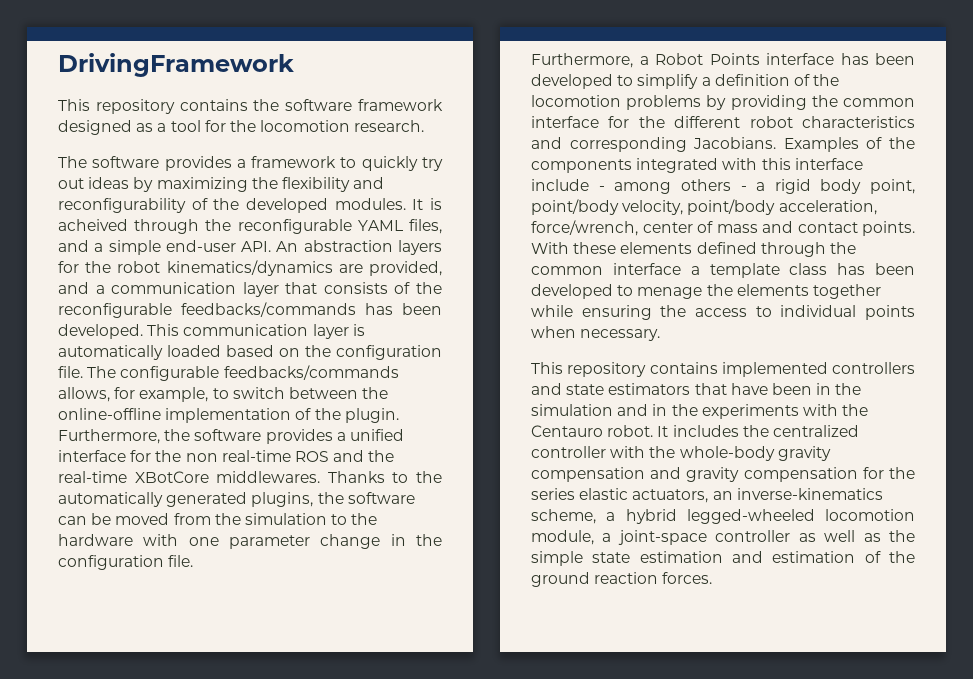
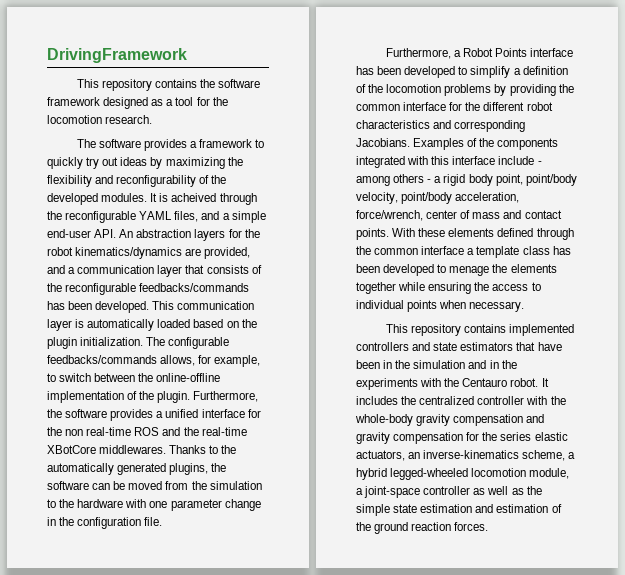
- This communication layer is automatically loaded based on the configuration file.
+ This communication layer is automatically loaded based on the plugin initialization.

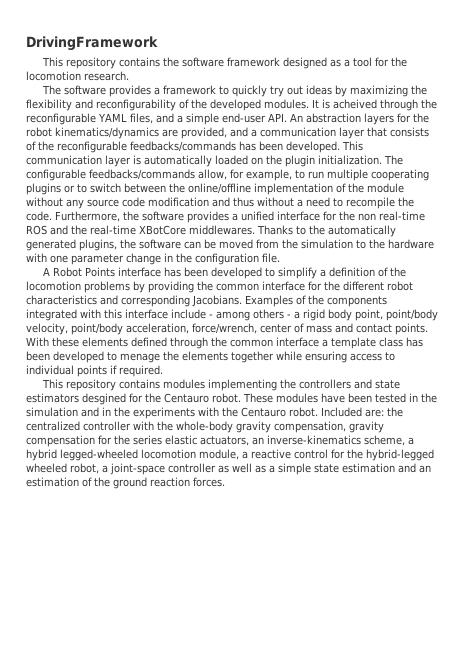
- This communication layer is automatically loaded based on the plugin initialization.
+ This communication layer is automatically loaded on the plugin initialization.
- The configurable feedbacks/commands allows, for example, to switch between the online-offline implementation of the plugin.
+ The configurable feedbacks/commands allow, for example, to run multiple cooperating plugins or to switch between the online/offline implementation of the module without any source code modification and thus without a need to recompile the code.
- Furthermore, a Robot Points interface has been developed to simplify a definition of the locomotion problems by providing the common interface for the different robot characteristics and corresponding Jacobians.
+ A Robot Points interface has been developed to simplify a definition of the locomotion problems by providing the common interface for the different robot characteristics and corresponding Jacobians.
- With these elements defined through the common interface a template class has been developed to menage the elements together while ensuring the access to individual points when necessary.
- This repository contains implemented controllers and state estimators that have been in the simulation and in the experiments with the Centauro robot.
+ With these elements defined through the common interface a template class has been developed to menage the elements together while ensuring access to individual points if required.
+ This repository contains modules implementing the controllers and state estimators desgined for the Centauro robot. These modules have been tested in the simulation and in the experiments with the Centauro robot.
- It includes the centralized controller with the whole-body gravity compensation and gravity compensation for the series elastic actuators, an inverse-kinematics scheme, a hybrid legged-wheeled locomotion module, a joint-space controller as well as the simple state estimation and estimation of the ground reaction forces.
+ Included are: the centralized controller with the whole-body gravity compensation, gravity compensation for the series elastic actuators, an inverse-kinematics scheme, a hybrid legged-wheeled locomotion module, a reactive control for the hybrid-legged wheeled robot, a joint-space controller as well as a simple state estimation and an estimation of the ground reaction forces.

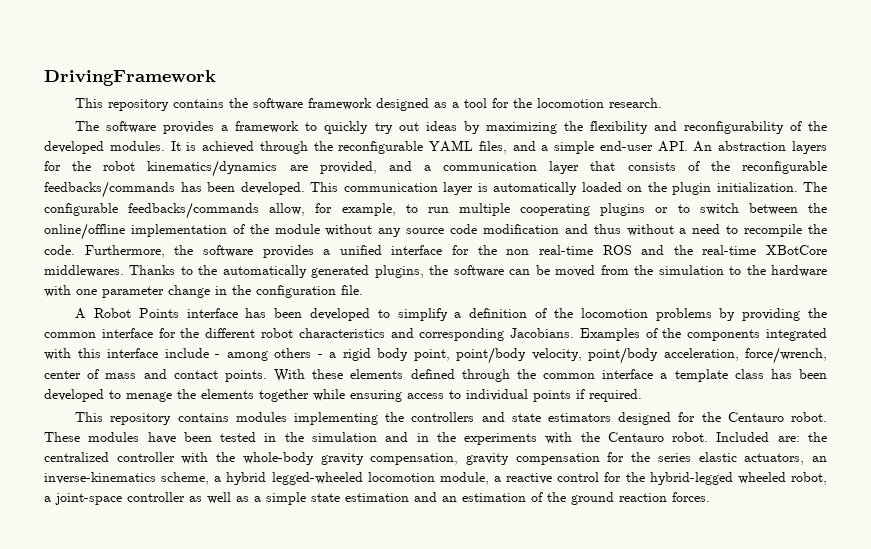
- It is acheived through the reconfigurable YAML files, and a simple end-user API. An abstraction layers for the robot kinematics/dynamics are provided, and a communication layer that consists of the reconfigurable feedbacks/commands has been developed.
+ It is achieved through the reconfigurable YAML files, and a simple end-user API. An abstraction layers for the robot kinematics/dynamics are provided, and a communication layer that consists of the reconfigurable feedbacks/commands has been developed.
- This repository contains modules implementing the controllers and state estimators desgined for the Centauro robot.
+ This repository contains modules implementing the controllers and state estimators designed for the Centauro robot.

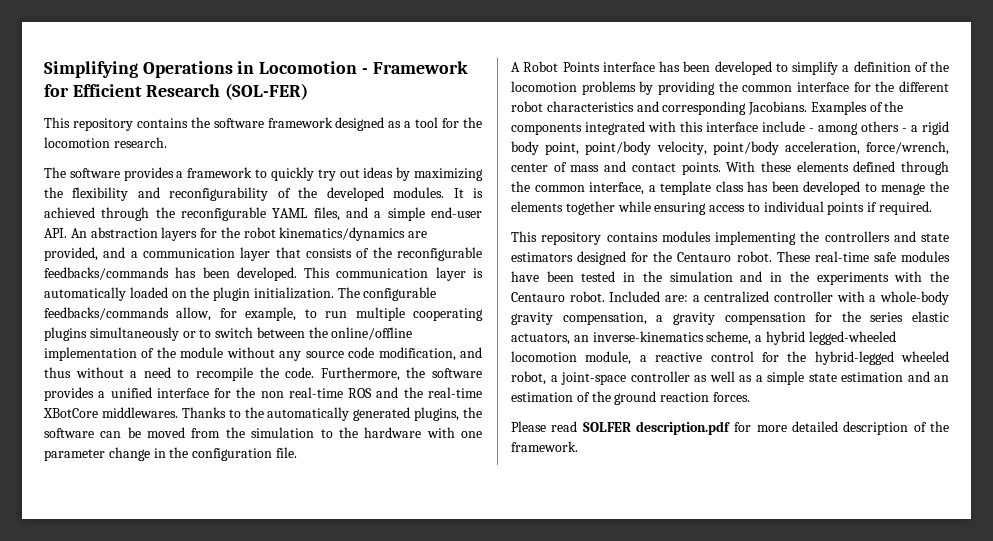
- DrivingFramework
+ Simplifying Operations in Locomotion - Framework for Efficient Research (SOL-FER)
- The configurable feedbacks/commands allow, for example, to run multiple cooperating plugins or to switch between the online/offline implementation of the module without any source code modification and thus without a need to recompile the code.
+ The configurable feedbacks/commands allow, for example, to run multiple cooperating plugins simultaneously or to switch between the online/offline implementation of the module without any source code modification, and thus without a need to recompile the code.
- With these elements defined through the common interface a template class has been developed to menage the elements together while ensuring access to individual points if required.
+ With these elements defined through the common interface, a template class has been developed to menage the elements together while ensuring access to individual points if required.
- These modules have been tested in the simulation and in the experiments with the Centauro robot.
+ These real-time safe modules have been tested in the simulation and in the experiments with the Centauro robot.
- Included are: the centralized controller with the whole-body gravity compensation, gravity compensation for the series elastic actuators, an inverse-kinematics scheme, a hybrid legged-wheeled locomotion module, a reactive control for the hybrid-legged wheeled robot, a joint-space controller as well as a simple state estimation and an estimation of the ground reaction forces.
+ Included are: a centralized controller with a whole-body gravity compensation, a gravity compensation for the series elastic actuators, an inverse-kinematics scheme, a hybrid legged-wheeled locomotion module, a reactive control for the hybrid-legged wheeled robot, a joint-space controller as well as a simple state estimation and an estimation of the ground reaction forces.
+ Please read SOLFER description.pdf for more detailed description of the framework.

